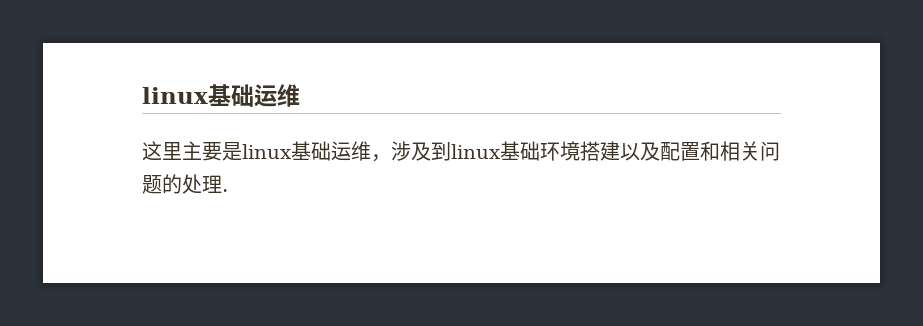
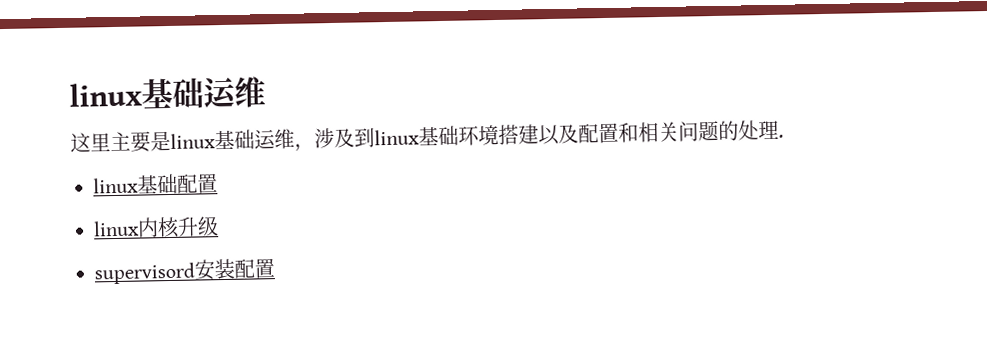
+ linux基础配置
+ linux内核升级
+ supervisord安装配置

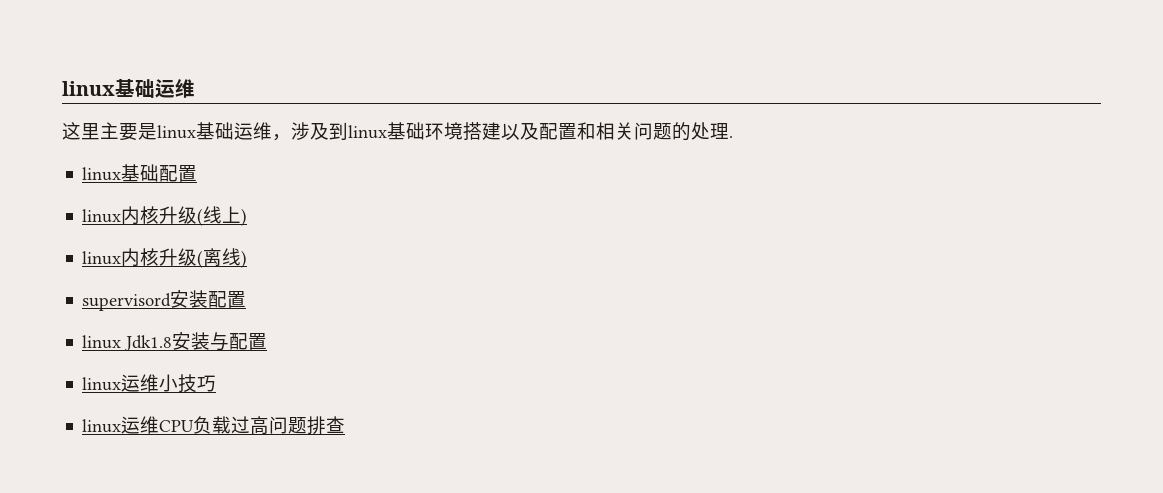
- linux内核升级
+ linux内核升级(线上)
+ linux内核升级(离线)
  supervisord安装配置
+ linux Jdk1.8安装与配置
+ linux运维小技巧
+ linux运维CPU负载过高问题排查

